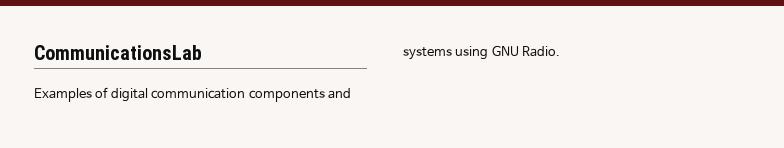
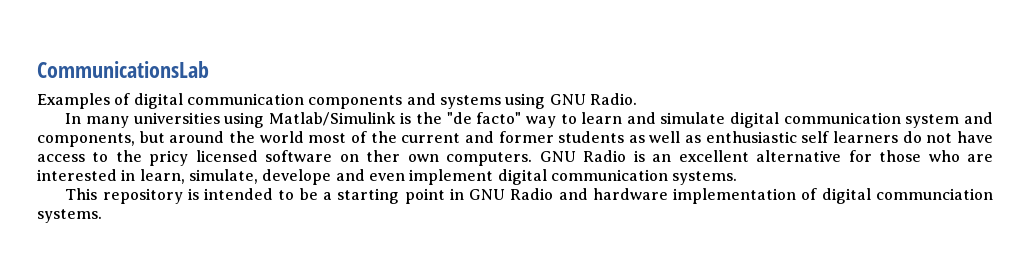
+ In many universities using Matlab/Simulink is the "de facto" way to learn and simulate digital communication system and components, but around the world most of the current and former students as well as enthusiastic self learners do not have access to the pricy licensed software on ther own computers. GNU Radio is an excellent alternative for those who are interested in learn, simulate, develope and even implement digital communication systems.
+ This repository is intended to be a starting point in GNU Radio and hardware implementation of digital communciation systems.

